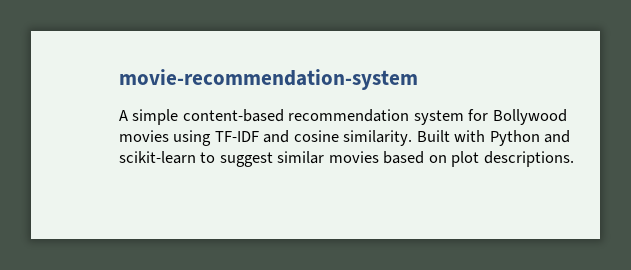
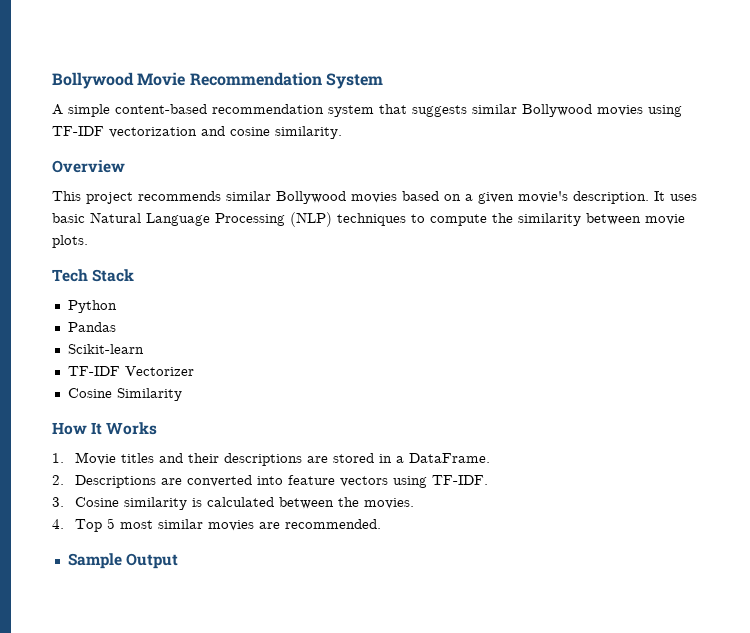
- movie-recommendation-system
+ Bollywood Movie Recommendation System
- A simple content-based recommendation system for Bollywood movies using TF-IDF and cosine similarity. Built with Python and scikit-learn to suggest similar movies based on plot descriptions.
+ A simple content-based recommendation system that suggests similar Bollywood movies using TF-IDF vectorization and cosine similarity.
+ Overview
+ This project recommends similar Bollywood movies based on a given movie's description. It uses basic Natural Language Processing (NLP) techniques to compute the similarity between movie plots.
+ Tech Stack
+ Python
+ Pandas
+ Scikit-learn
+ TF-IDF Vectorizer
+ Cosine Similarity
+ How It Works
+ 1. Movie titles and their descriptions are stored in a DataFrame.
+ 2. Descriptions are converted into feature vectors using TF-IDF.
+ 3. Cosine similarity is calculated between the movies.
+ 4. Top 5 most similar movies are recommended.
+ Sample Output

